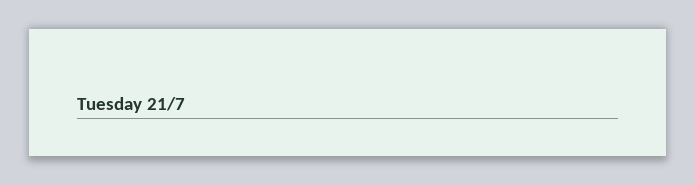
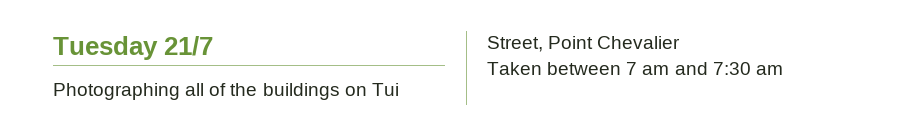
+ Photographing all of the buildings on Tui Street, Point Chevalier
+ Taken between 7 am and 7:30 am

